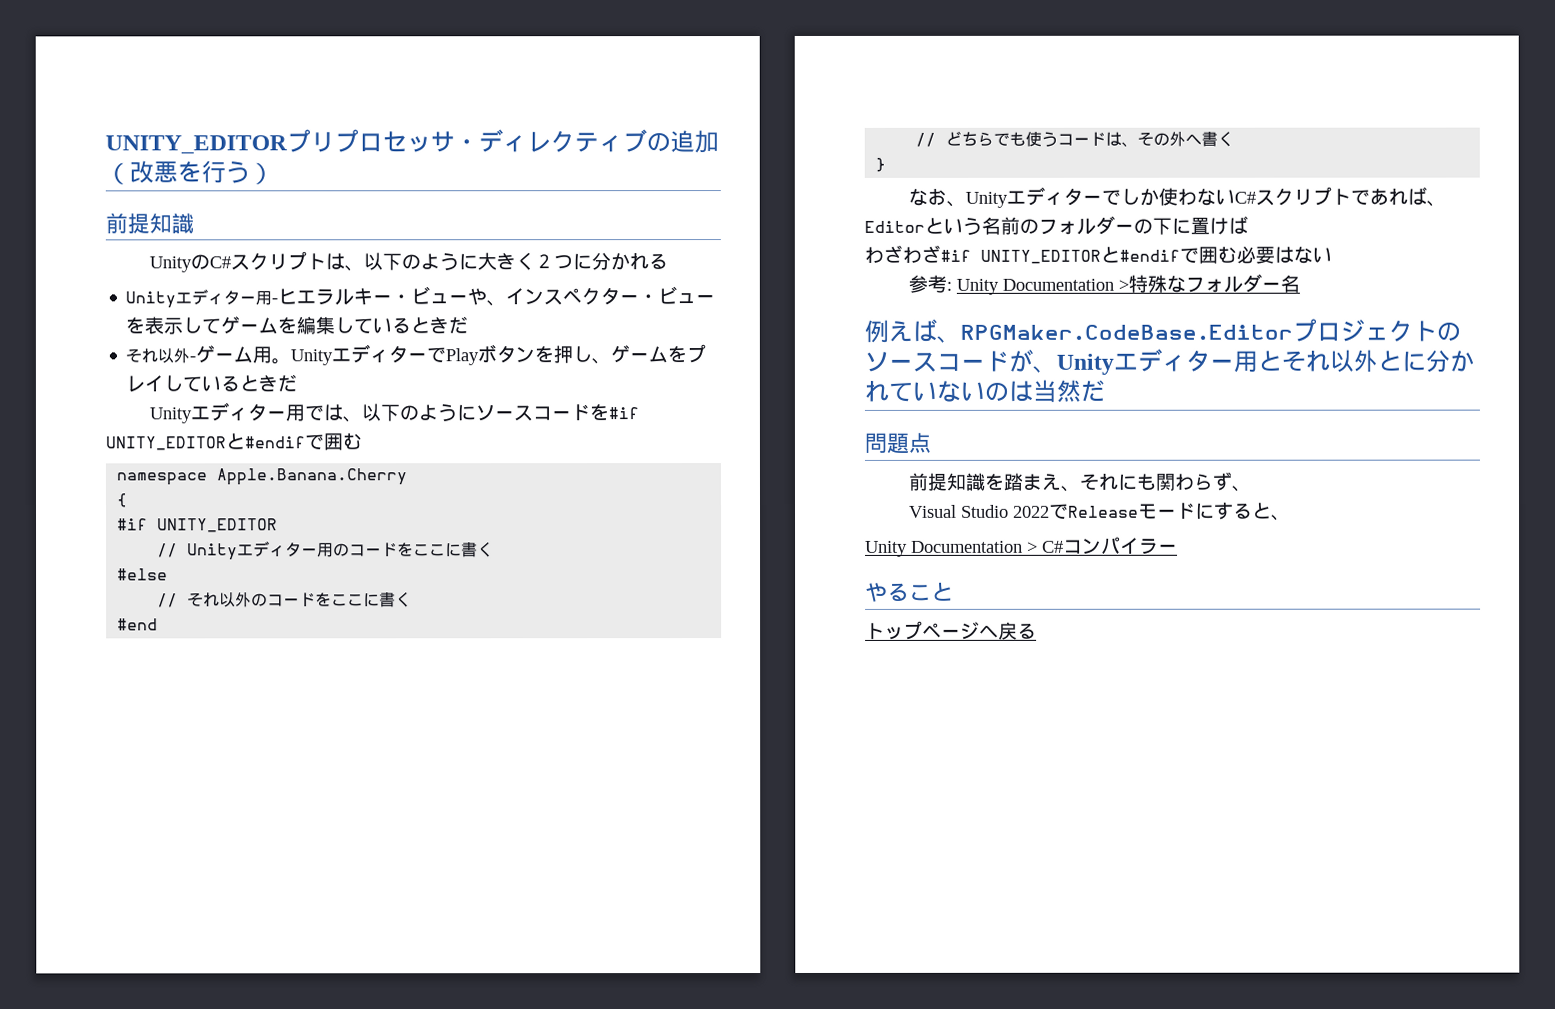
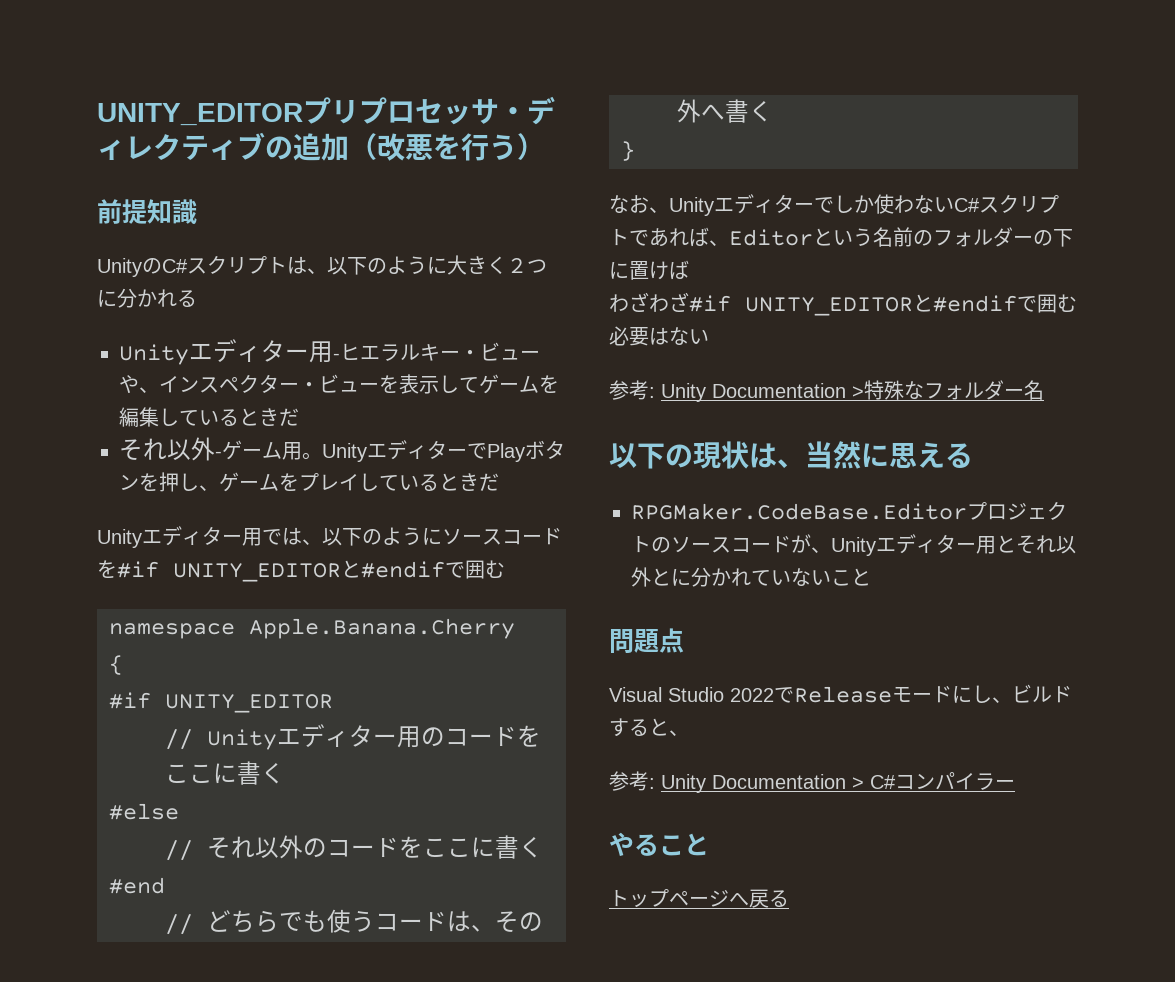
- 例えば、RPGMaker.CodeBase.Editorプロジェクトのソースコードが、Unityエディター用とそれ以外とに分かれていないのは当然だ
+ 以下の現状は、当然に思える
+ RPGMaker.CodeBase.Editorプロジェクトのソースコードが、Unityエディター用とそれ以外とに分かれていないこと
- 前提知識を踏まえ、それにも関わらず、
- Visual Studio 2022でReleaseモードにすると、
+ Visual Studio 2022でReleaseモードにし、ビルドすると、
- Unity Documentation > C#コンパイラー
+ 参考: Unity Documentation > C#コンパイラー

